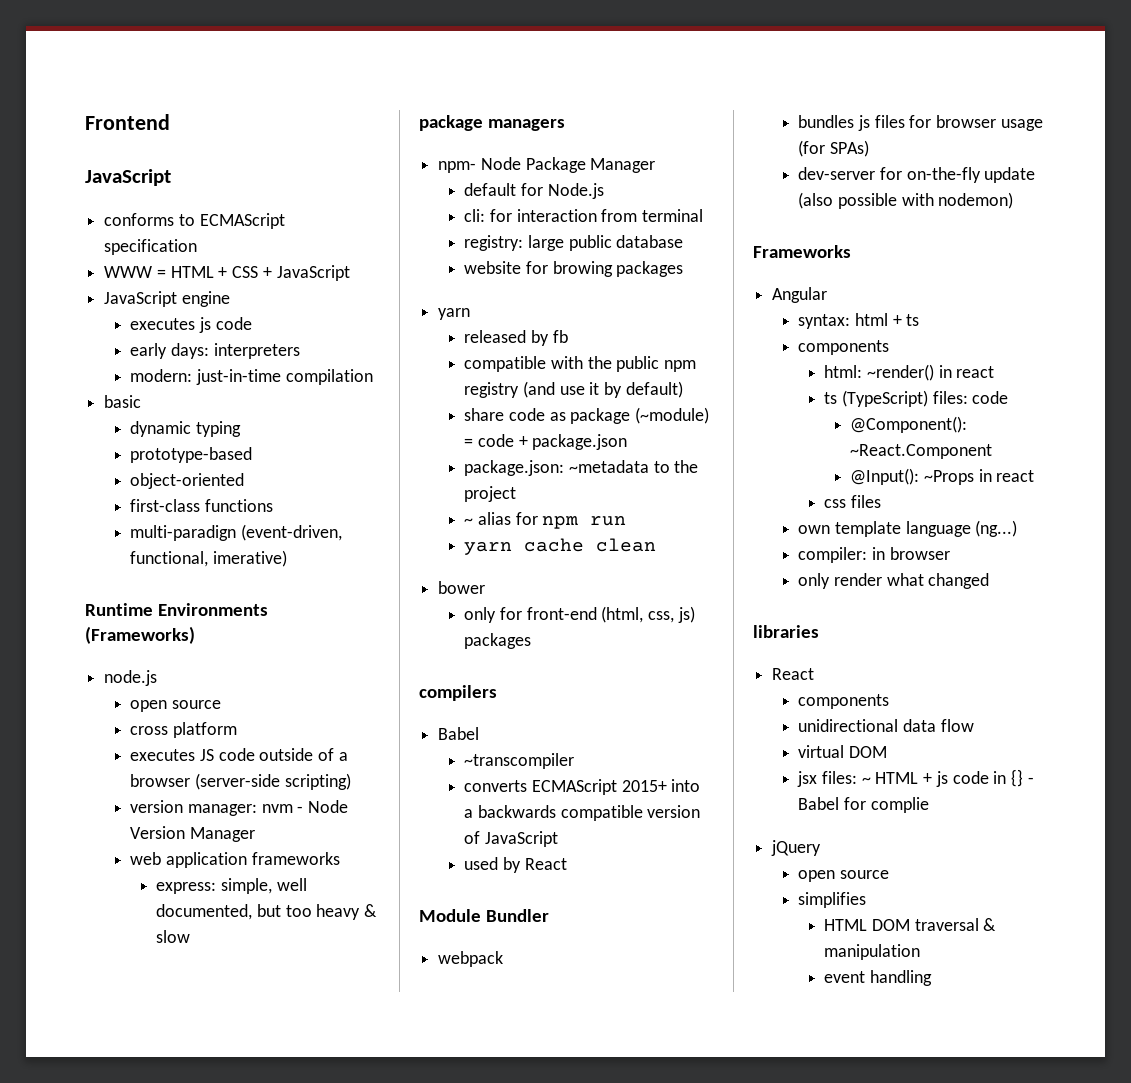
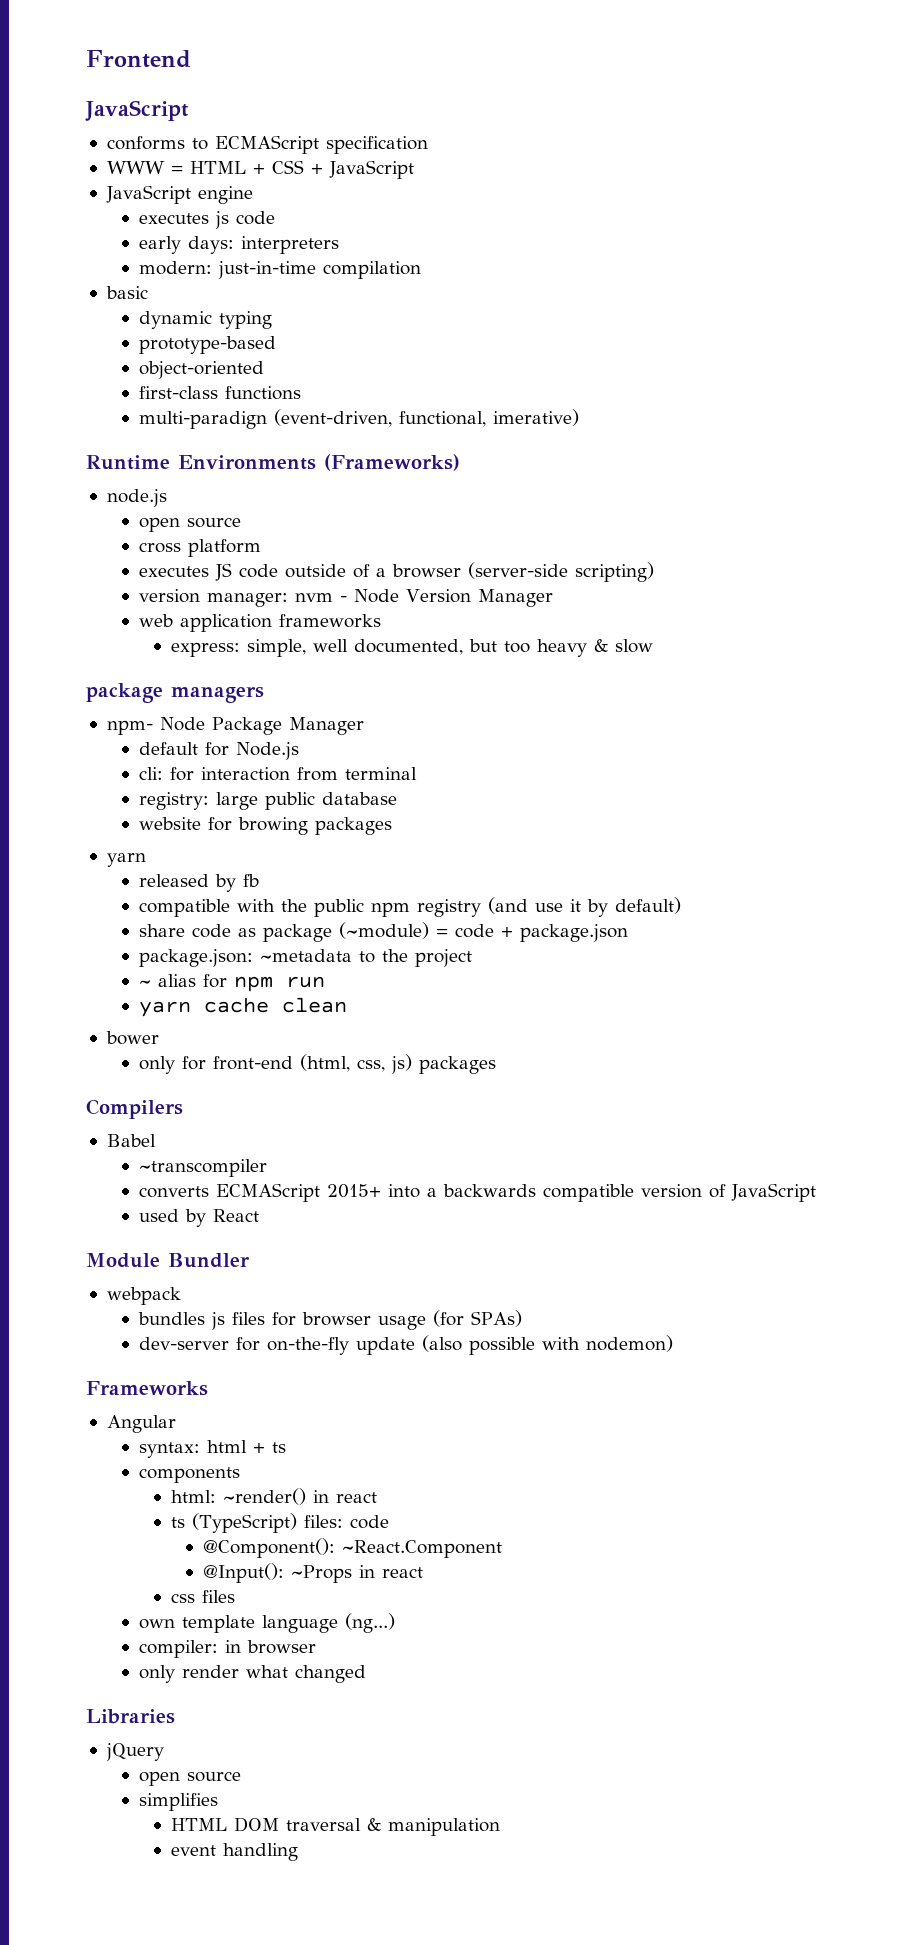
- compilers
+ Compilers
- libraries
- React
- components
- unidirectional data flow
- virtual DOM
- jsx files: ~ HTML + js code in {} - Babel for complie
+ Libraries

